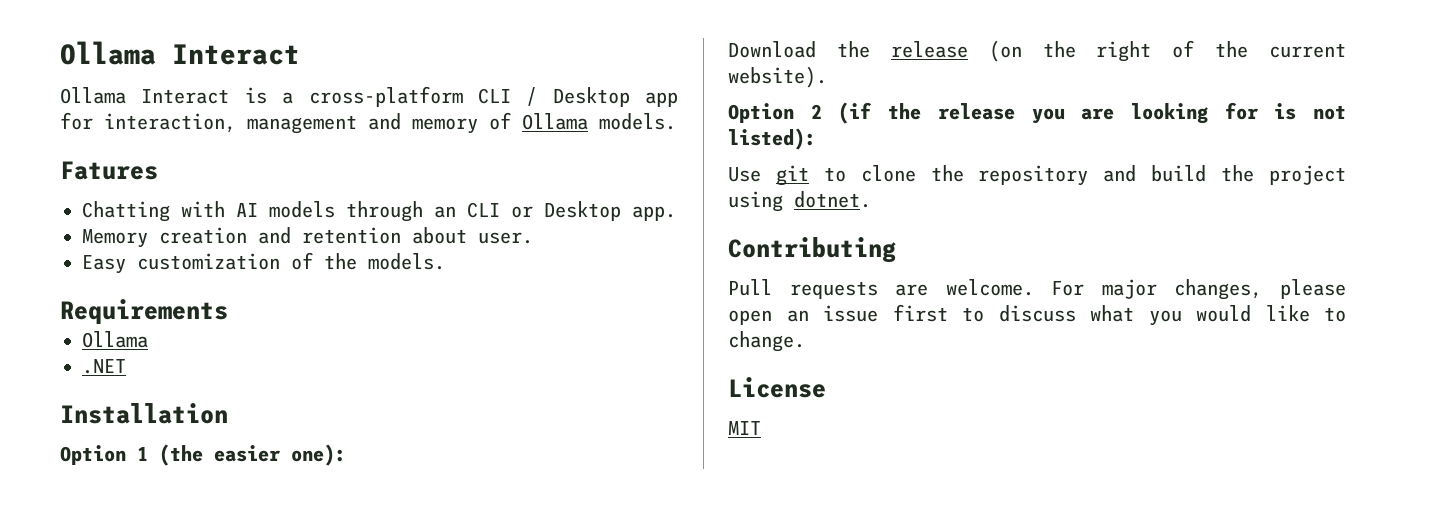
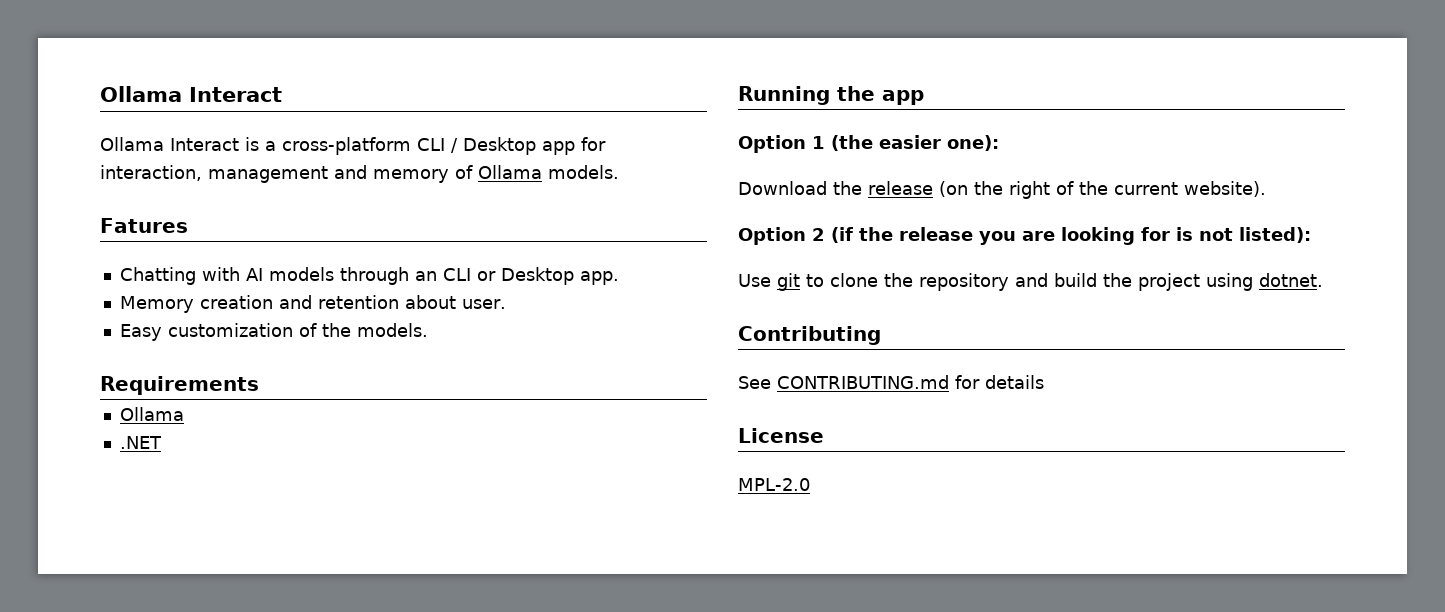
- Installation
+ Running the app
- Pull requests are welcome. For major changes, please open an issue first to discuss what you would like to change.
+ See CONTRIBUTING.md for details
- MIT
+ MPL-2.0

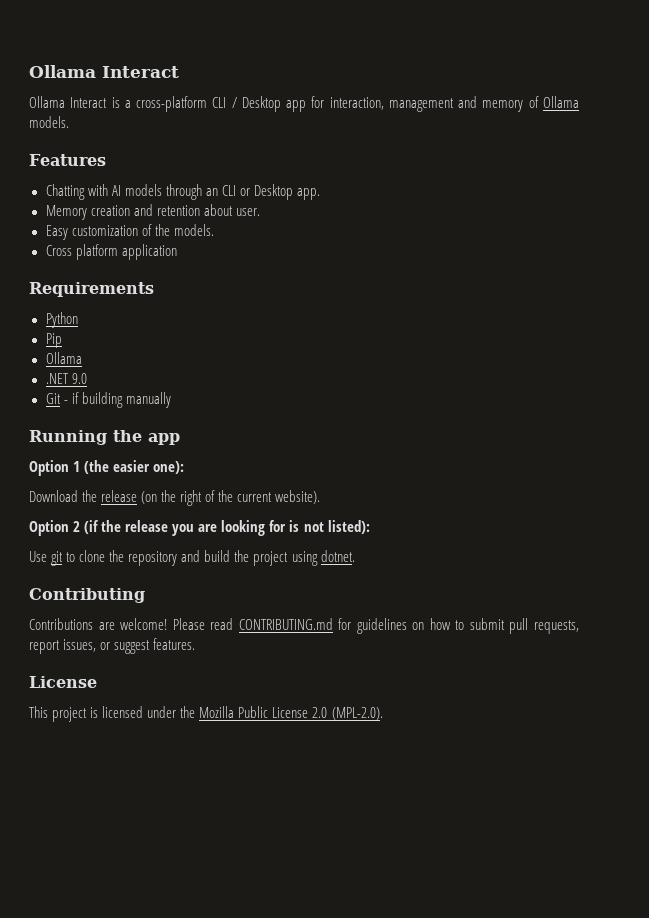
- Fatures
+ Features
+ Cross platform application
+ Python
+ Pip
- .NET
+ .NET 9.0
+ Git - if building manually
- See CONTRIBUTING.md for details
+ Contributions are welcome! Please read CONTRIBUTING.md for guidelines on how to submit pull requests, report issues, or suggest features.
  License
- MPL-2.0
+ This project is licensed under the Mozilla Public License 2.0 (MPL-2.0).

